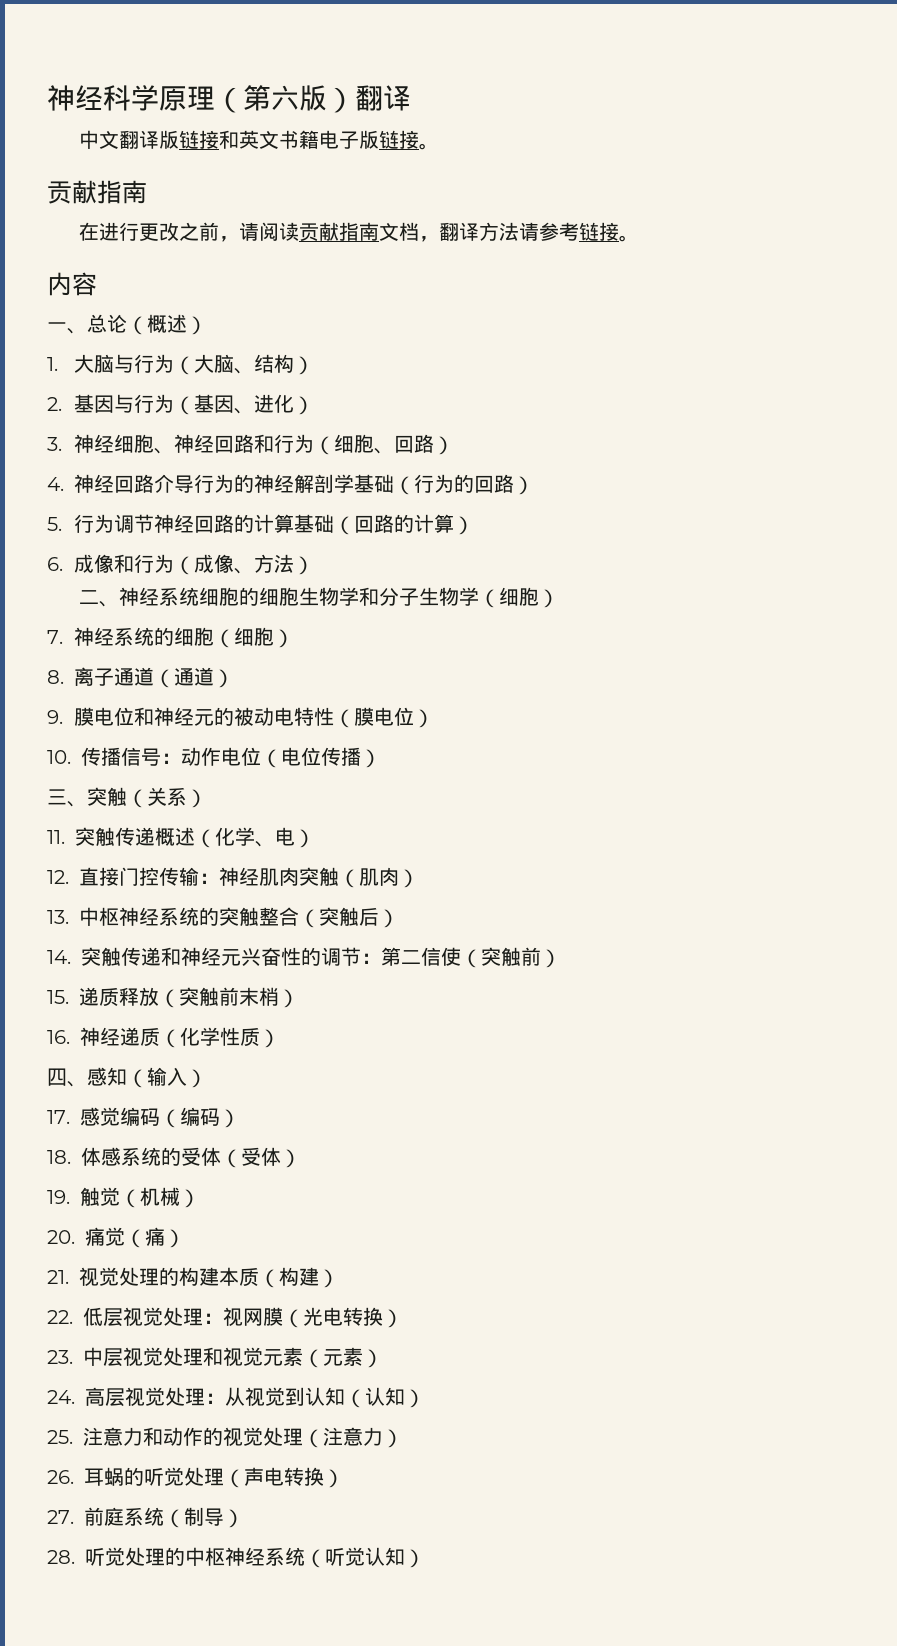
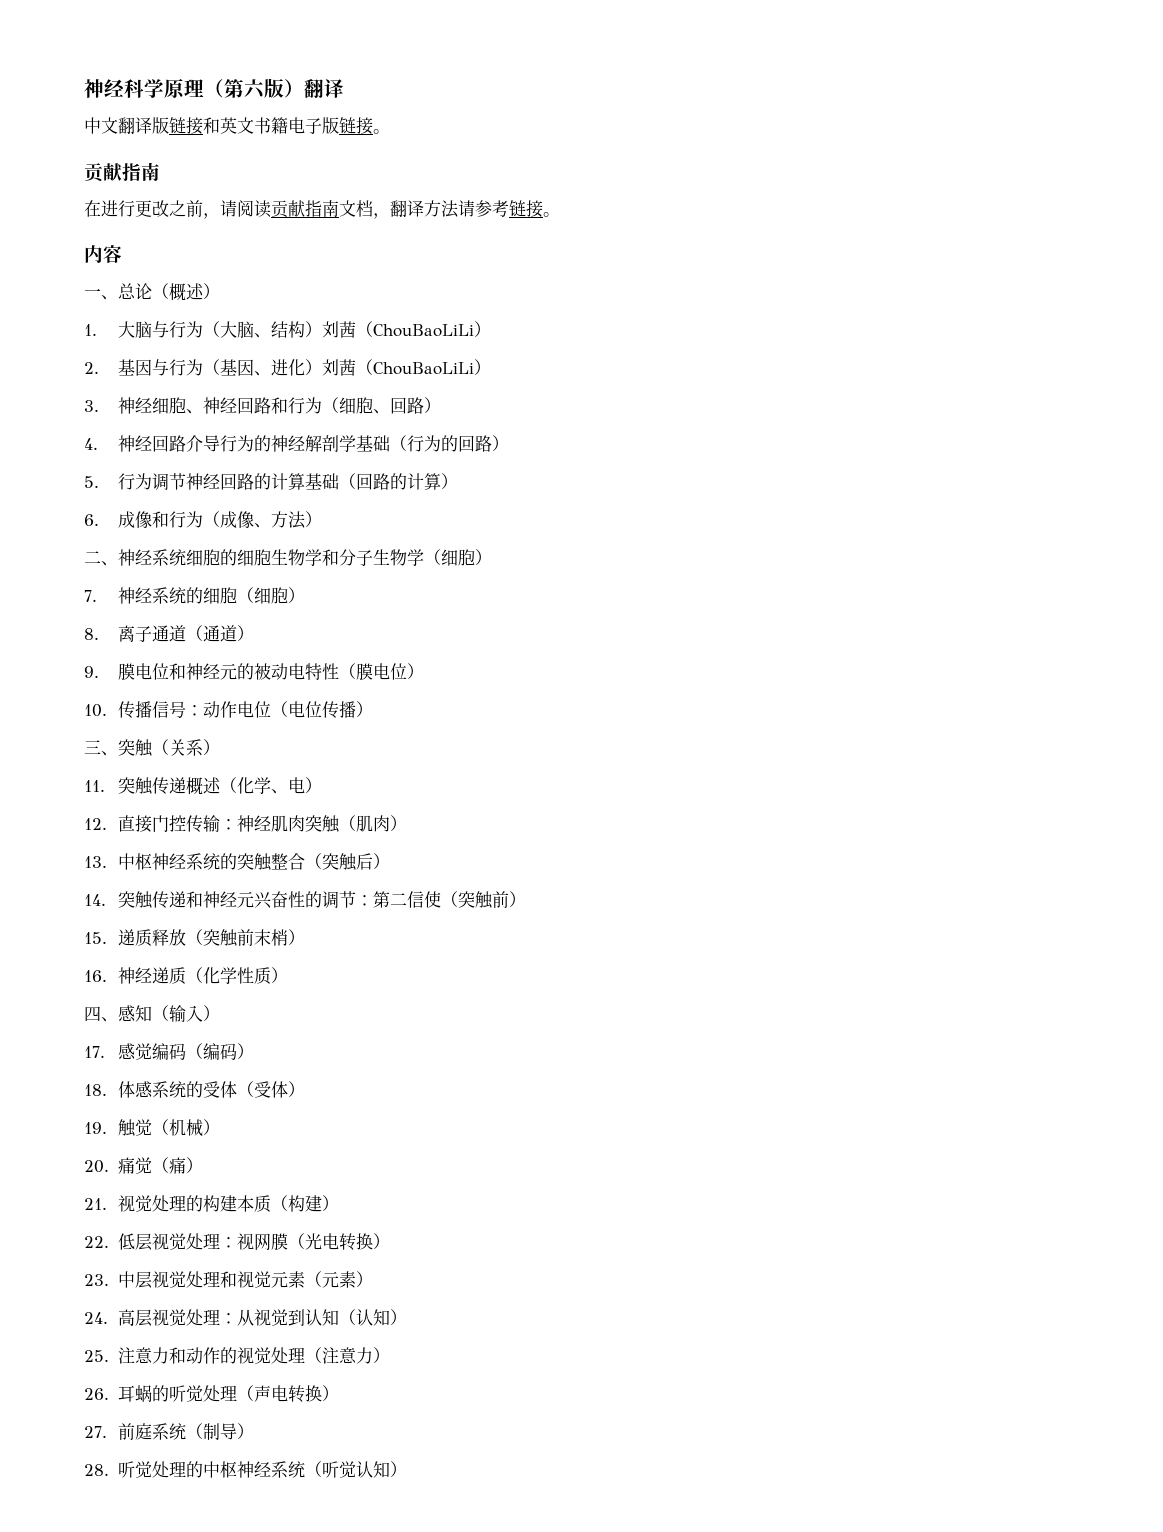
- 1.大脑与行为（大脑、结构）
+ 1.大脑与行为（大脑、结构）刘茜（ChouBaoLiLi）
- 2.基因与行为（基因、进化）
+ 2.基因与行为（基因、进化）刘茜（ChouBaoLiLi）

